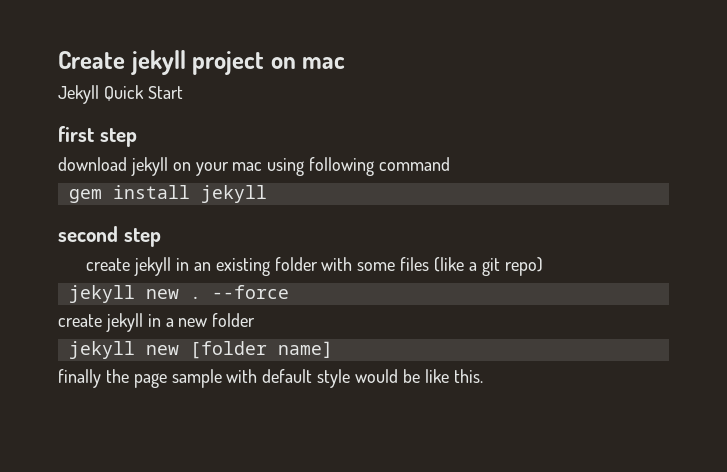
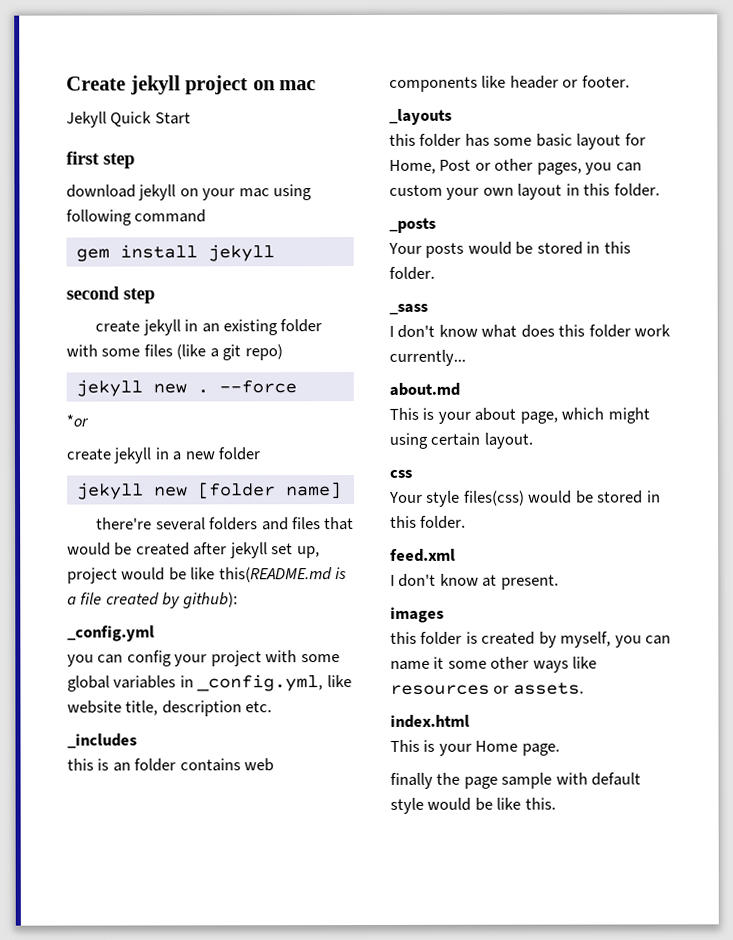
+ *or
+ there're several folders and files that would be created after jekyll set up, project would be like this(README.md is a file created by github):
+ _config.yml
+ you can config your project with some global variables in _config.yml, like website title, description etc.
+ _includes
+ this is an folder contains web components like header or footer.
+ _layouts
+ this folder has some basic layout for Home, Post or other pages, you can custom your own layout in this folder.
+ _posts
+ Your posts would be stored in this folder.
+ _sass
+ I don't know what does this folder work currently...
+ about.md
+ This is your about page, which might using certain layout.
+ css
+ Your style files(css) would be stored in this folder.
+ feed.xml
+ I don't know at present.
+ images
+ this folder is created by myself, you can name it some other ways like resources or assets.
+ index.html
+ This is your Home page.

